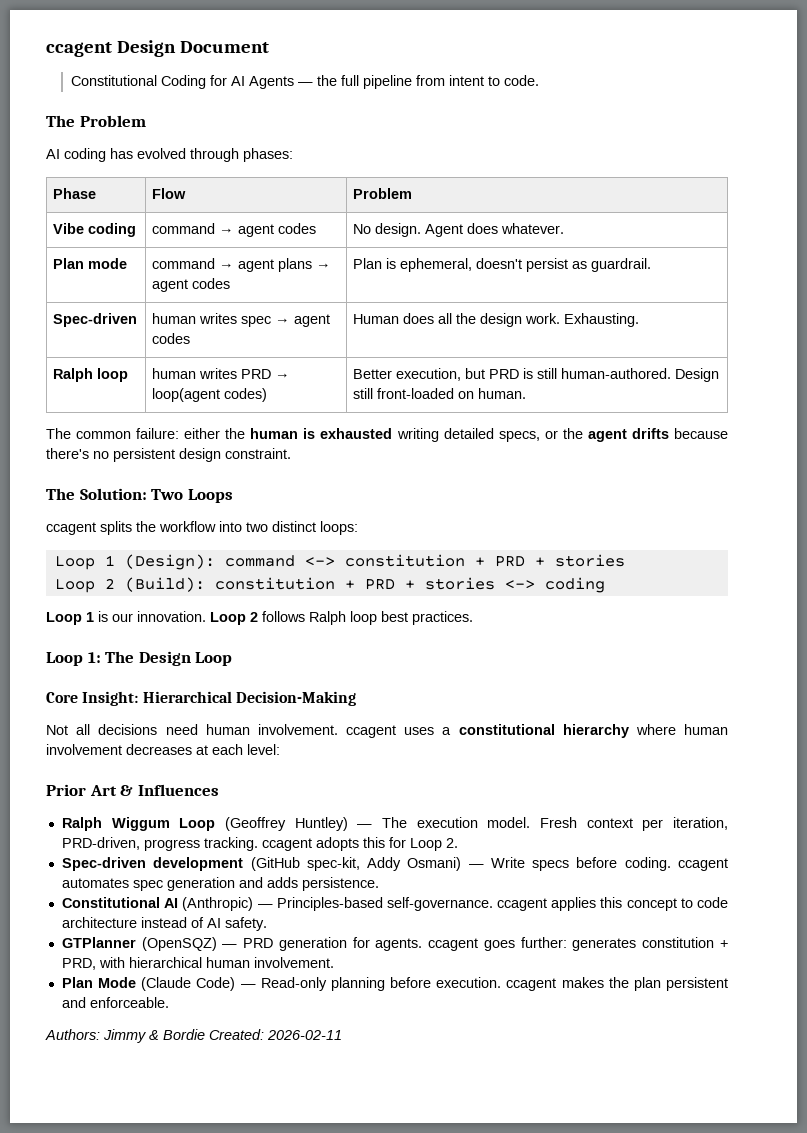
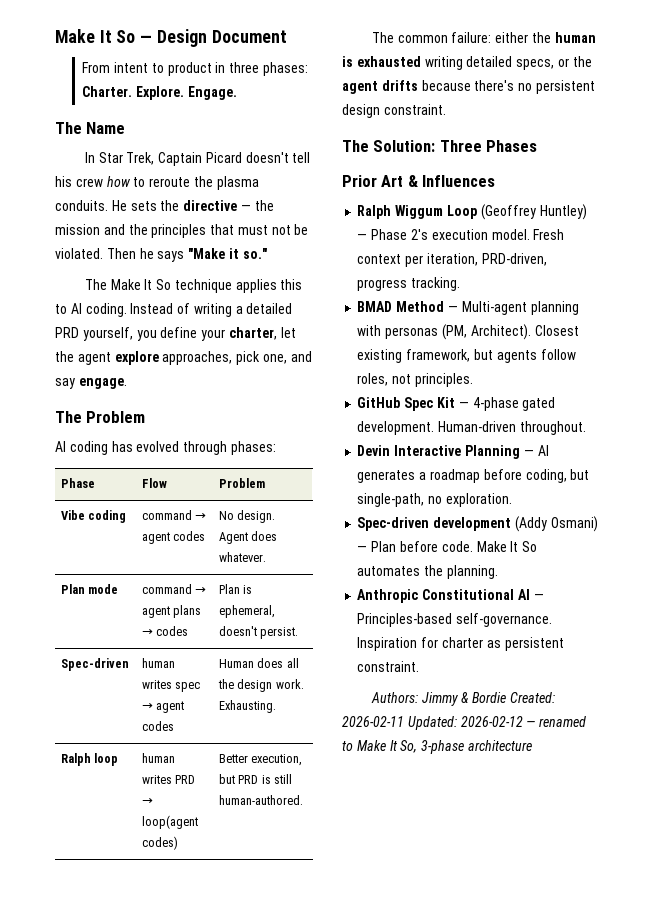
- ccagent Design Document
- Constitutional Coding for AI Agents — the full pipeline from intent to code.
+ Make It So — Design Document
+ From intent to product in three phases: Charter. Explore. Engage.
+ The Name
+ In Star Trek, Captain Picard doesn't tell his crew how to reroute the plasma conduits. He sets the directive — the mission and the principles that must not be violated. Then he says "Make it so."
+ The Make It So technique applies this to AI coding. Instead of writing a detailed PRD yourself, you define your charter, let the agent explore approaches, pick one, and say engage.
- Plan mode | command → agent plans → agent codes | Plan is ephemeral, doesn't persist as guardrail.
+ Plan mode | command → agent plans → codes | Plan is ephemeral, doesn't persist.
- Ralph loop | human writes PRD → loop(agent codes) | Better execution, but PRD is still human-authored. Design still front-loaded on human.
+ Ralph loop | human writes PRD → loop(agent codes) | Better execution, but PRD is still human-authored.
- The Solution: Two Loops
- ccagent splits the workflow into two distinct loops:
- Loop 1 (Design): command <-> constitution + PRD + stories
- Loop 2 (Build): constitution + PRD + stories <-> coding
- Loop 1 is our innovation. Loop 2 follows Ralph loop best practices.
- Loop 1: The Design Loop
- Core Insight: Hierarchical Decision-Making
- Not all decisions need human involvement. ccagent uses a constitutional hierarchy where human involvement decreases at each level:
+ The Solution: Three Phases
- Ralph Wiggum Loop (Geoffrey Huntley) — The execution model.
+ Ralph Wiggum Loop (Geoffrey Huntley) — Phase 2's execution model.
- Fresh context per iteration, PRD-driven, progress tracking. ccagent adopts this for Loop 2.
- Spec-driven development (GitHub spec-kit, Addy Osmani) — Write specs before coding. ccagent automates spec generation and adds persistence.
- Constitutional AI (Anthropic) — Principles-based self-governance. ccagent applies this concept to code architecture instead of AI safety.
- GTPlanner (OpenSQZ) — PRD generation for agents. ccagent goes further: generates constitution + PRD, with hierarchical human involvement.
- Plan Mode (Claude Code) — Read-only planning before execution. ccagent makes the plan persistent and enforceable.
+ Fresh context per iteration, PRD-driven, progress tracking.
+ BMAD Method — Multi-agent planning with personas (PM, Architect). Closest existing framework, but agents follow roles, not principles.
+ GitHub Spec Kit — 4-phase gated development. Human-driven throughout.
+ Devin Interactive Planning — AI generates a roadmap before coding, but single-path, no exploration.
+ Spec-driven development (Addy Osmani) — Plan before code. Make It So automates the planning.
+ Anthropic Constitutional AI — Principles-based self-governance. Inspiration for charter as persistent constraint.
- Authors: Jimmy & Bordie Created: 2026-02-11
+ Authors: Jimmy & Bordie Created: 2026-02-11 Updated: 2026-02-12 — renamed to Make It So, 3-phase architecture

